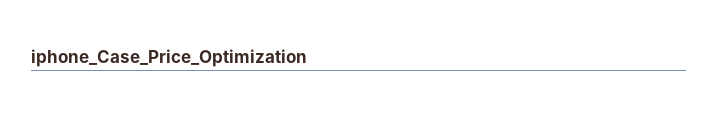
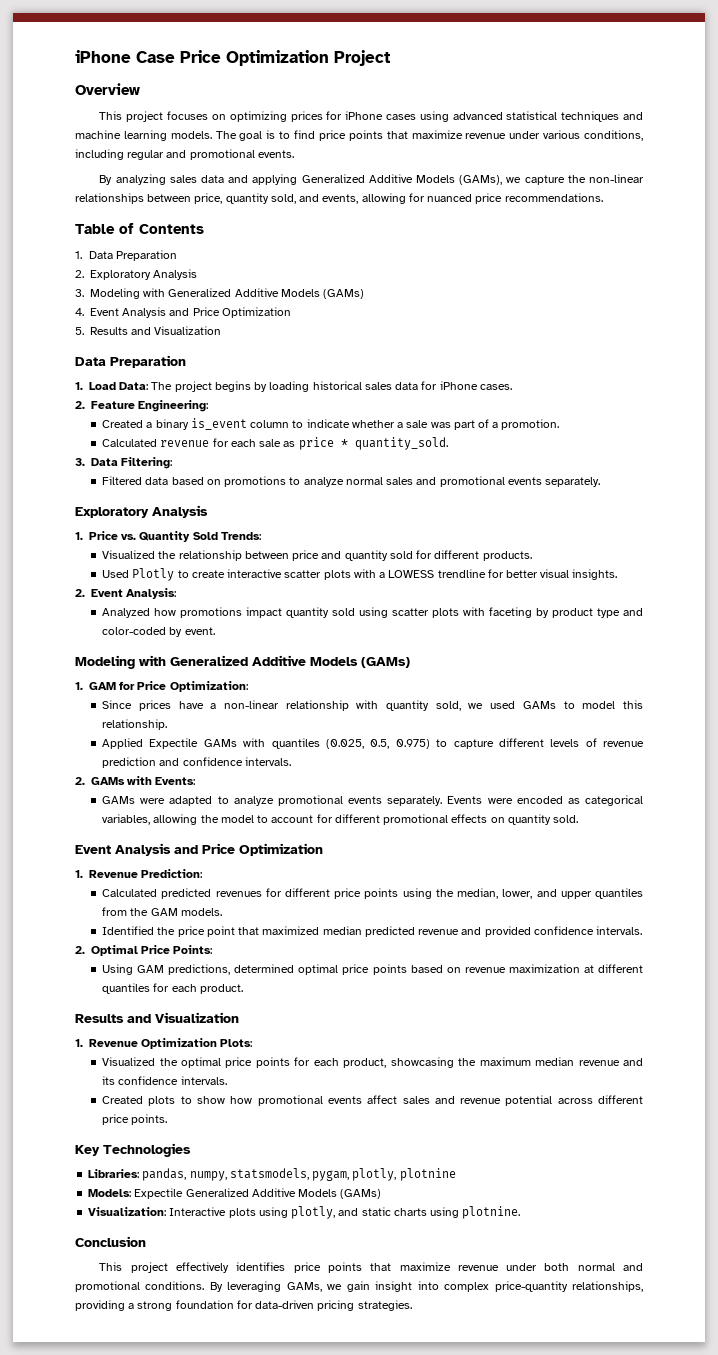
- iphone_Case_Price_Optimization
+ iPhone Case Price Optimization Project
+ Overview
+ This project focuses on optimizing prices for iPhone cases using advanced statistical techniques and machine learning models. The goal is to find price points that maximize revenue under various conditions, including regular and promotional events.
+ By analyzing sales data and applying Generalized Additive Models (GAMs), we capture the non-linear relationships between price, quantity sold, and events, allowing for nuanced price recommendations.
+ Table of Contents
+ 1. Data Preparation
+ 2. Exploratory Analysis
+ 3. Modeling with Generalized Additive Models (GAMs)
+ 4. Event Analysis and Price Optimization
+ 5. Results and Visualization
+ Data Preparation
+ 1. Load Data: The project begins by loading historical sales data for iPhone cases.
+ 2. Feature Engineering:
+ Created a binary is_event column to indicate whether a sale was part of a promotion.
+ Calculated revenue for each sale as price * quantity_sold.
+ 3. Data Filtering:
+ Filtered data based on promotions to analyze normal sales and promotional events separately.
+ Exploratory Analysis
+ 1. Price vs. Quantity Sold Trends:
+ Visualized the relationship between price and quantity sold for different products.
+ Used Plotly to create interactive scatter plots with a LOWESS trendline for better visual insights.
+ 2. Event Analysis:
+ Analyzed how promotions impact quantity sold using scatter plots with faceting by product type and color-coded by event.
+ Modeling with Generalized Additive Models (GAMs)
+ 1. GAM for Price Optimization:
+ Since prices have a non-linear relationship with quantity sold, we used GAMs to model this relationship.
+ Applied Expectile GAMs with quantiles (0.025, 0.5, 0.975) to capture different levels of revenue prediction and confidence intervals.
+ 2. GAMs with Events:
+ GAMs were adapted to analyze promotional events separately. Events were encoded as categorical variables, allowing the model to account for different promotional effects on quantity sold.
+ Event Analysis and Price Optimization
+ 1. Revenue Prediction:
+ Calculated predicted revenues for different price points using the median, lower, and upper quantiles from the GAM models.
+ Identified the price point that maximized median predicted revenue and provided confidence intervals.
+ 2. Optimal Price Points:
+ Using GAM predictions, determined optimal price points based on revenue maximization at different quantiles for each product.
+ Results and Visualization
+ 1. Revenue Optimization Plots:
+ Visualized the optimal price points for each product, showcasing the maximum median revenue and its confidence intervals.
+ Created plots to show how promotional events affect sales and revenue potential across different price points.
+ Key Technologies
+ Libraries: pandas, numpy, statsmodels, pygam, plotly, plotnine
+ Models: Expectile Generalized Additive Models (GAMs)
+ Visualization: Interactive plots using plotly, and static charts using plotnine.
+ Conclusion
+ This project effectively identifies price points that maximize revenue under both normal and promotional conditions. By leveraging GAMs, we gain insight into complex price-quantity relationships, providing a strong foundation for data-driven pricing strategies.

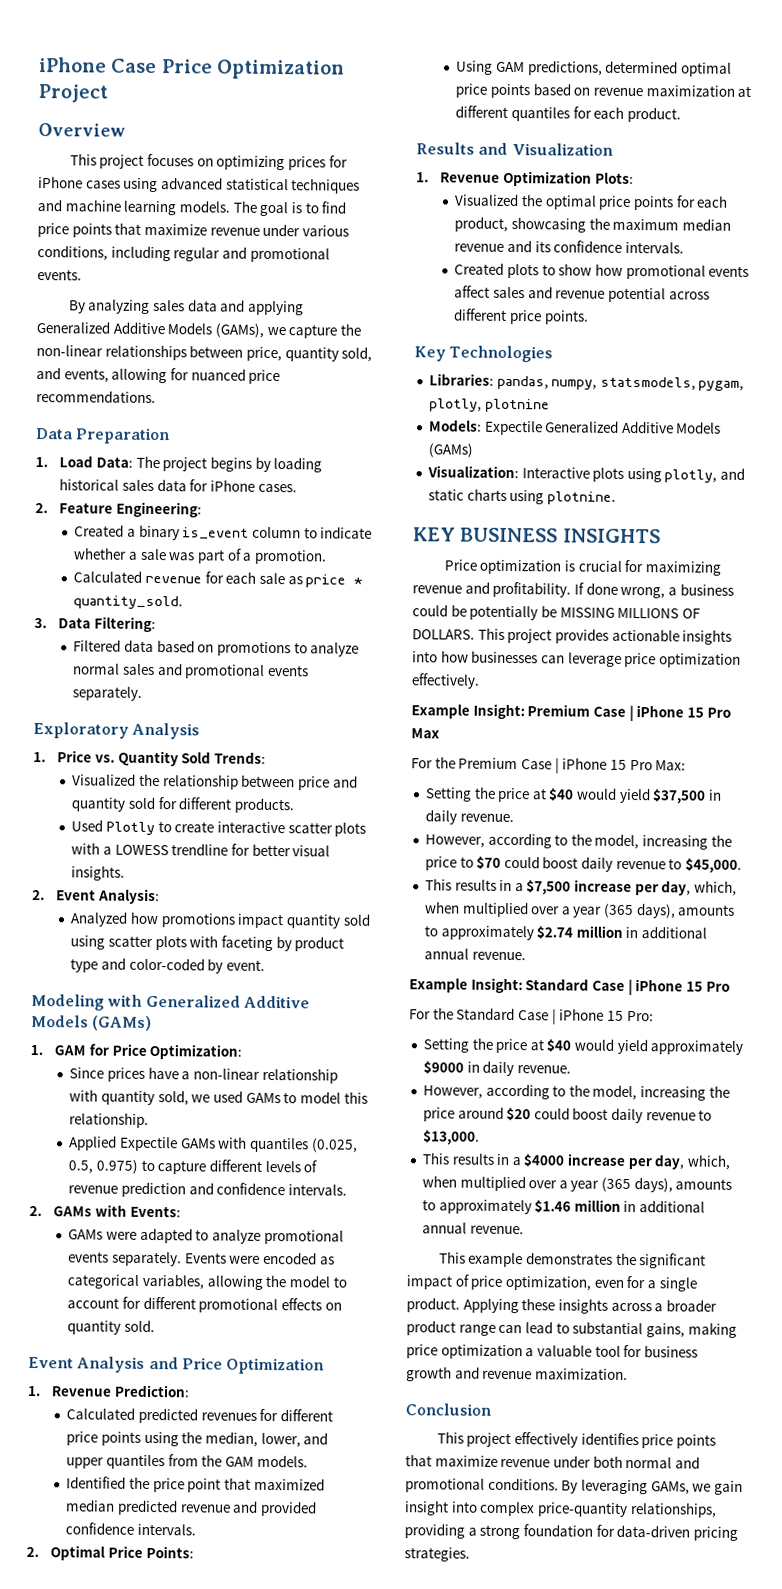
- Table of Contents
- 1. Data Preparation
- 2. Exploratory Analysis
- 3. Modeling with Generalized Additive Models (GAMs)
- 4. Event Analysis and Price Optimization
- 5. Results and Visualization
+ KEY BUSINESS INSIGHTS
+ Price optimization is crucial for maximizing revenue and profitability. If done wrong, a business could be potentially be MISSING MILLIONS OF DOLLARS. This project provides actionable insights into how businesses can leverage price optimization effectively.
+ Example Insight: Premium Case | iPhone 15 Pro Max
+ For the Premium Case | iPhone 15 Pro Max:
+ Setting the price at $40 would yield $37,500 in daily revenue.
+ However, according to the model, increasing the price to $70 could boost daily revenue to $45,000.
+ This results in a $7,500 increase per day, which, when multiplied over a year (365 days), amounts to approximately $2.74 million in additional annual revenue.
+ Example Insight: Standard Case | iPhone 15 Pro
+ For the Standard Case | iPhone 15 Pro:
+ Setting the price at $40 would yield approximately $9000 in daily revenue.
+ However, according to the model, increasing the price around $20 could boost daily revenue to $13,000.
+ This results in a $4000 increase per day, which, when multiplied over a year (365 days), amounts to approximately $1.46 million in additional annual revenue.
+ This example demonstrates the significant impact of price optimization, even for a single product. Applying these insights across a broader product range can lead to substantial gains, making price optimization a valuable tool for business growth and revenue maximization.

